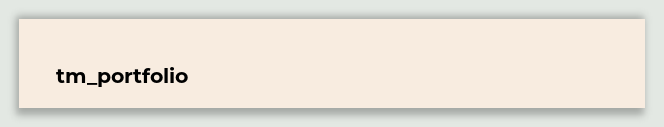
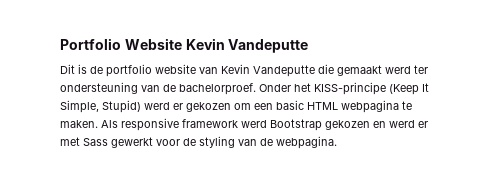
- tm_portfolio
+ Portfolio Website Kevin Vandeputte
+ Dit is de portfolio website van Kevin Vandeputte die gemaakt werd ter ondersteuning van de bachelorproef. Onder het KISS-principe (Keep It Simple, Stupid) werd er gekozen om een basic HTML webpagina te maken. Als responsive framework werd Bootstrap gekozen en werd er met Sass gewerkt voor de styling van de webpagina.

